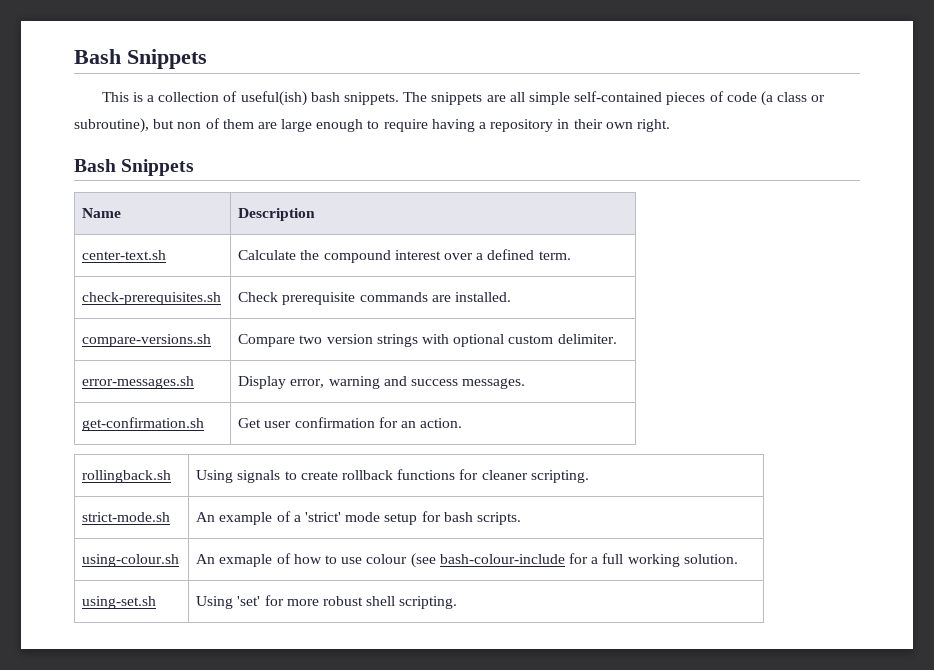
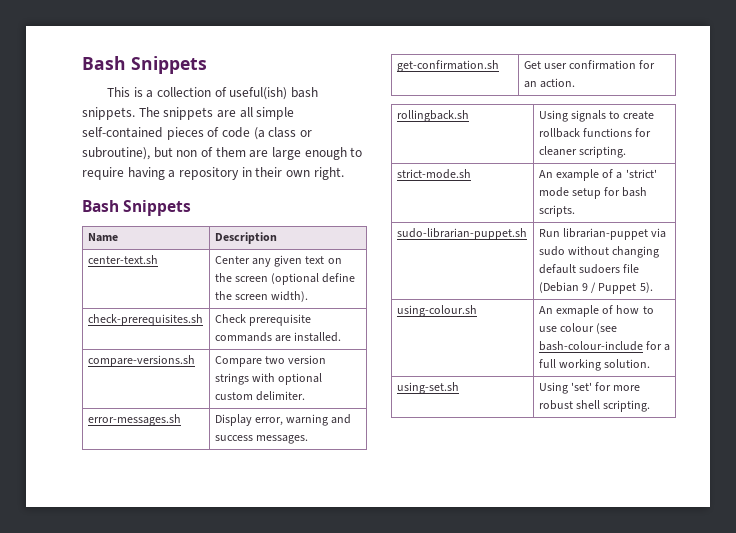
- center-text.sh | Calculate the compound interest over a defined term.
+ center-text.sh | Center any given text on the screen (optional define the screen width).
+ sudo-librarian-puppet.sh | Run librarian-puppet via sudo without changing default sudoers file (Debian 9 / Puppet 5).

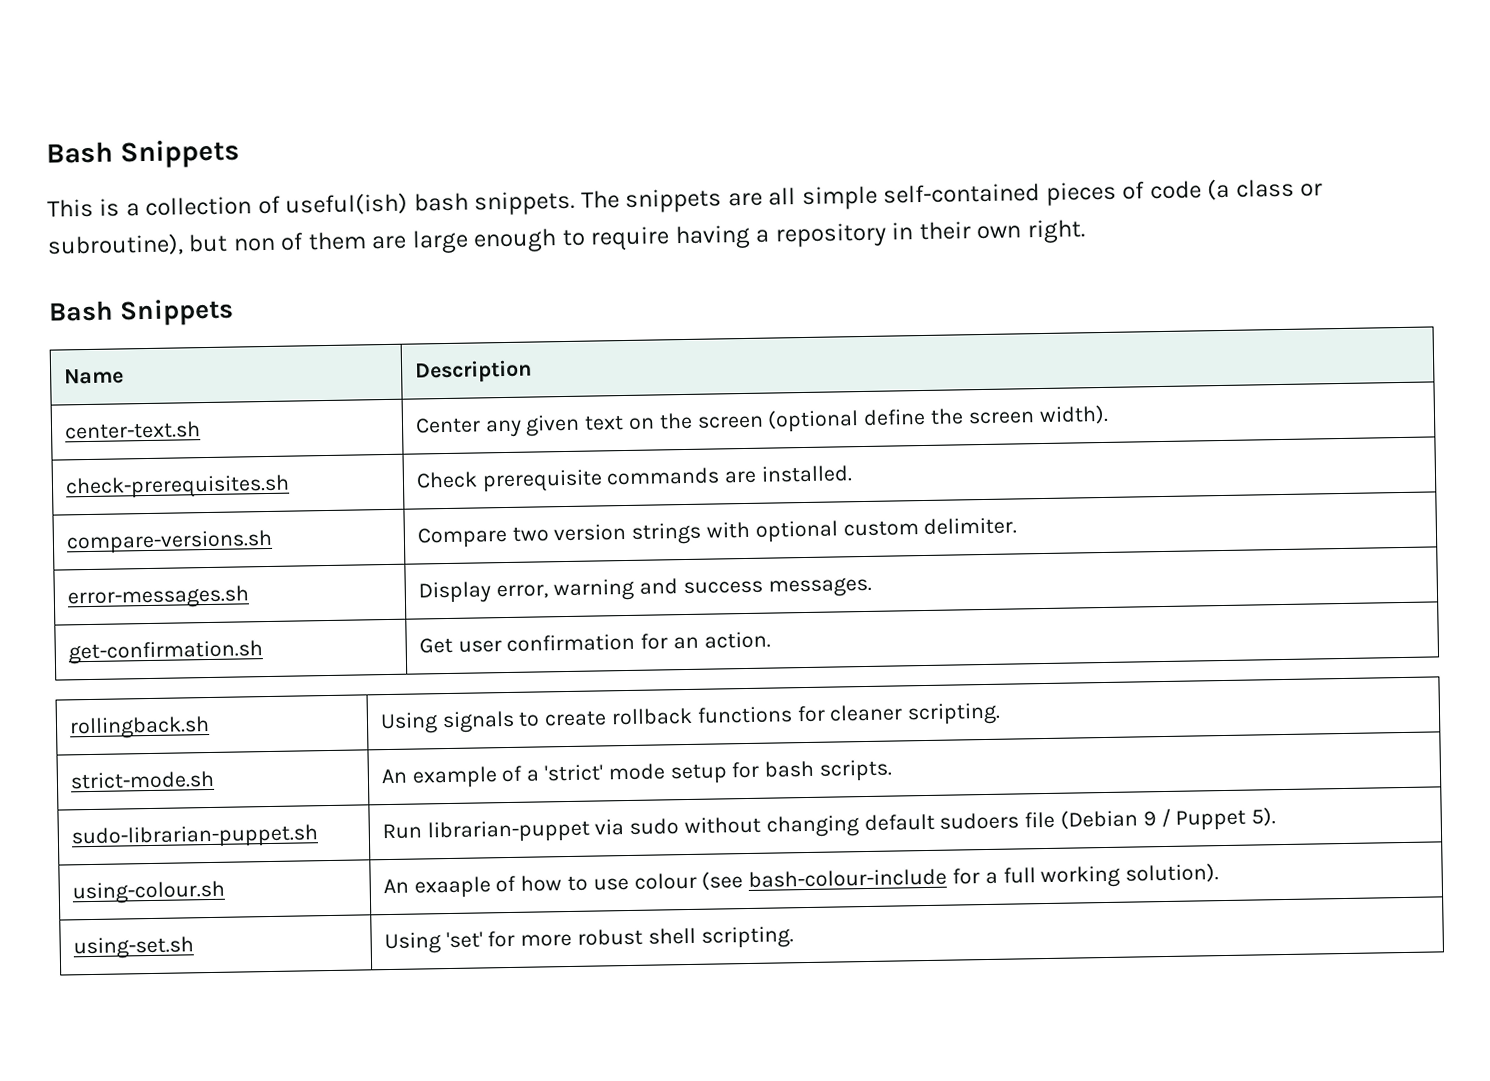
- using-colour.sh | An exmaple of how to use colour (see bash-colour-include for a full working solution.
+ using-colour.sh | An exaaple of how to use colour (see bash-colour-include for a full working solution).

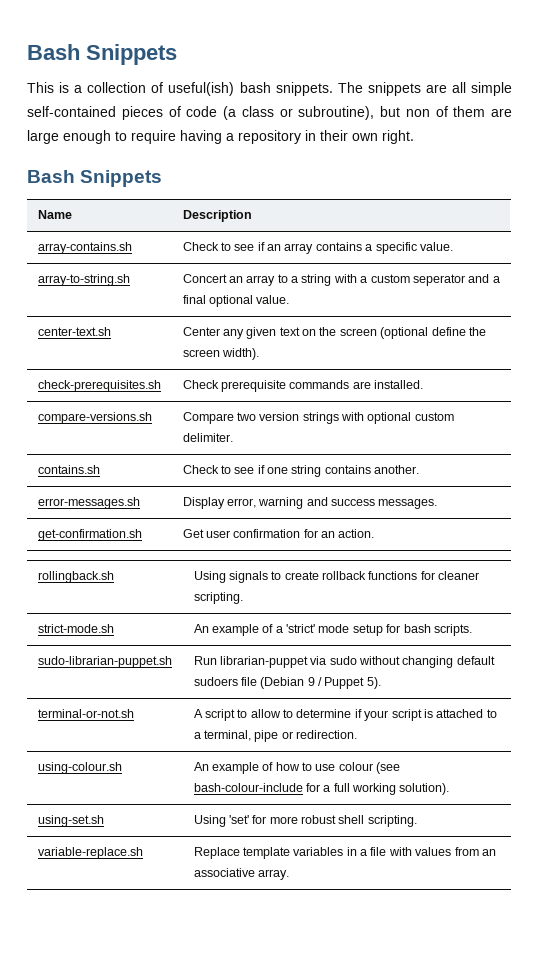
+ array-contains.sh | Check to see if an array contains a specific value.
+ array-to-string.sh | Concert an array to a string with a custom seperator and a final optional value.
+ contains.sh | Check to see if one string contains another.
+ terminal-or-not.sh | A script to allow to determine if your script is attached to a terminal, pipe or redirection.
- using-colour.sh | An exaaple of how to use colour (see bash-colour-include for a full working solution).
+ using-colour.sh | An example of how to use colour (see bash-colour-include for a full working solution).
+ variable-replace.sh | Replace template variables in a file with values from an associative array.

